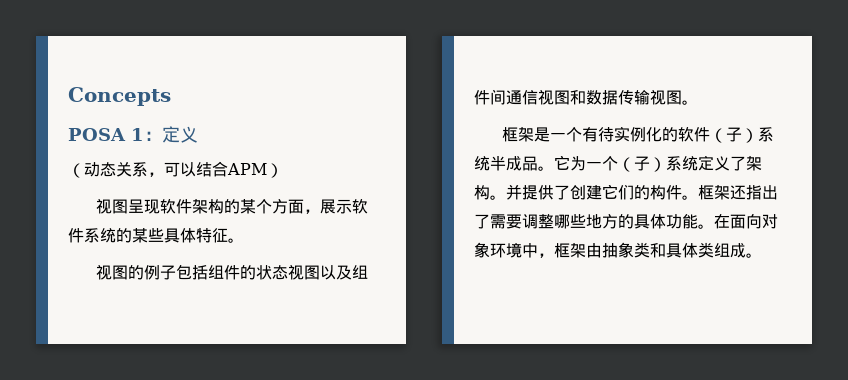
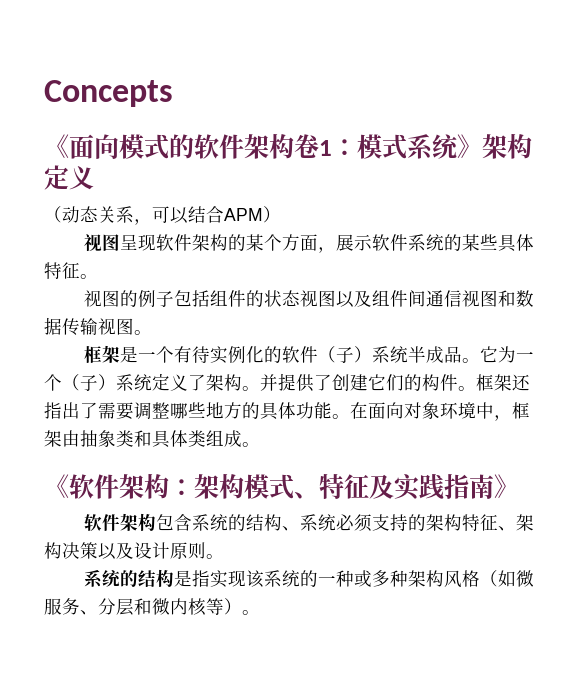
- POSA 1：定义
+ 《面向模式的软件架构卷1：模式系统》架构定义
+ 《软件架构：架构模式、特征及实践指南》
+ 软件架构包含系统的结构、系统必须支持的架构特征、架构决策以及设计原则。
+ 系统的结构是指实现该系统的一种或多种架构风格（如微服务、分层和微内核等）。

